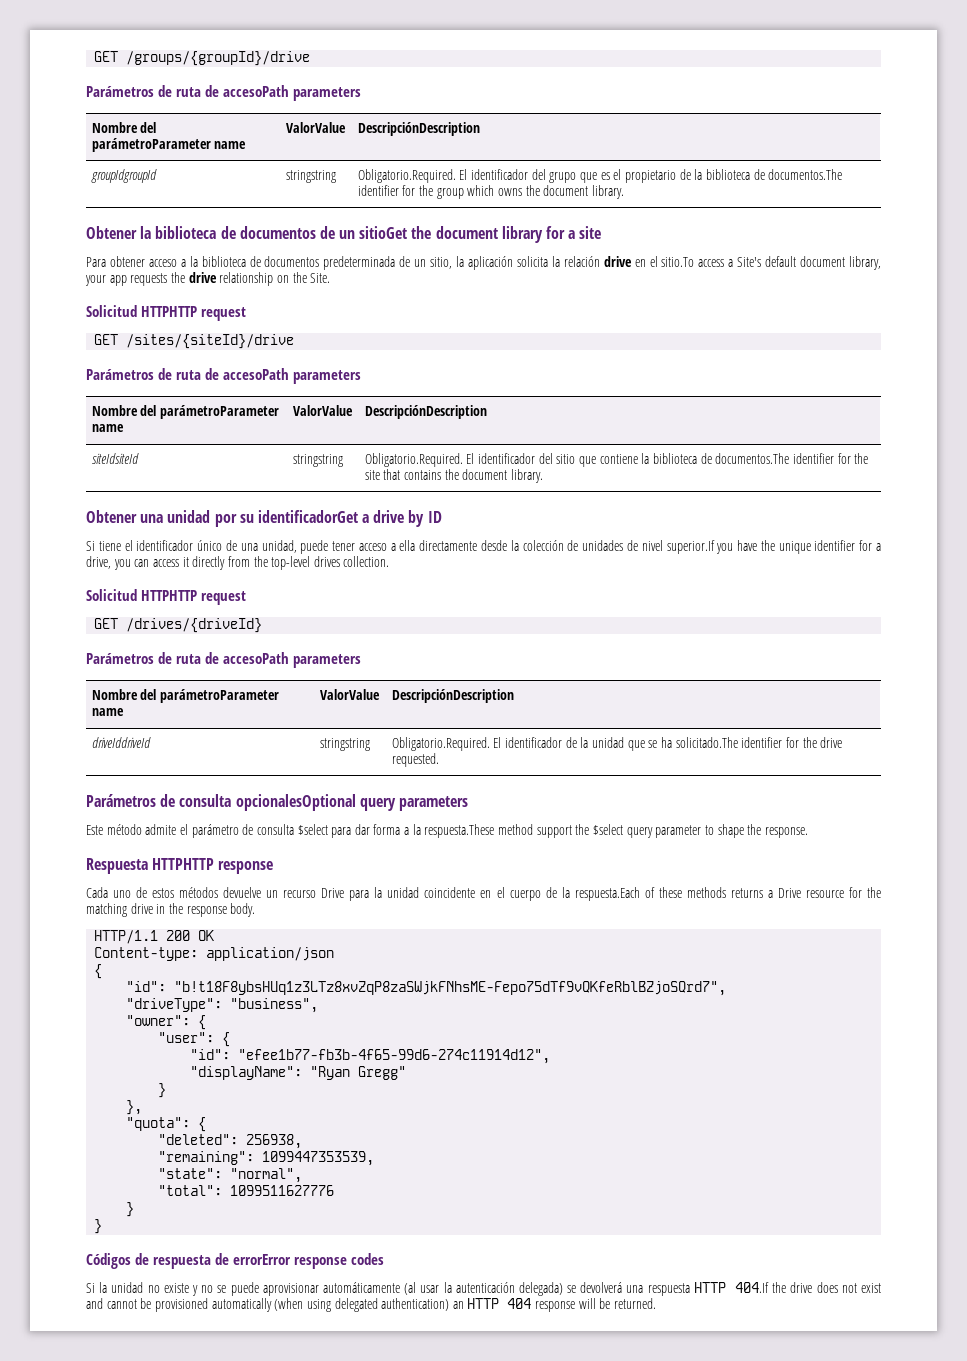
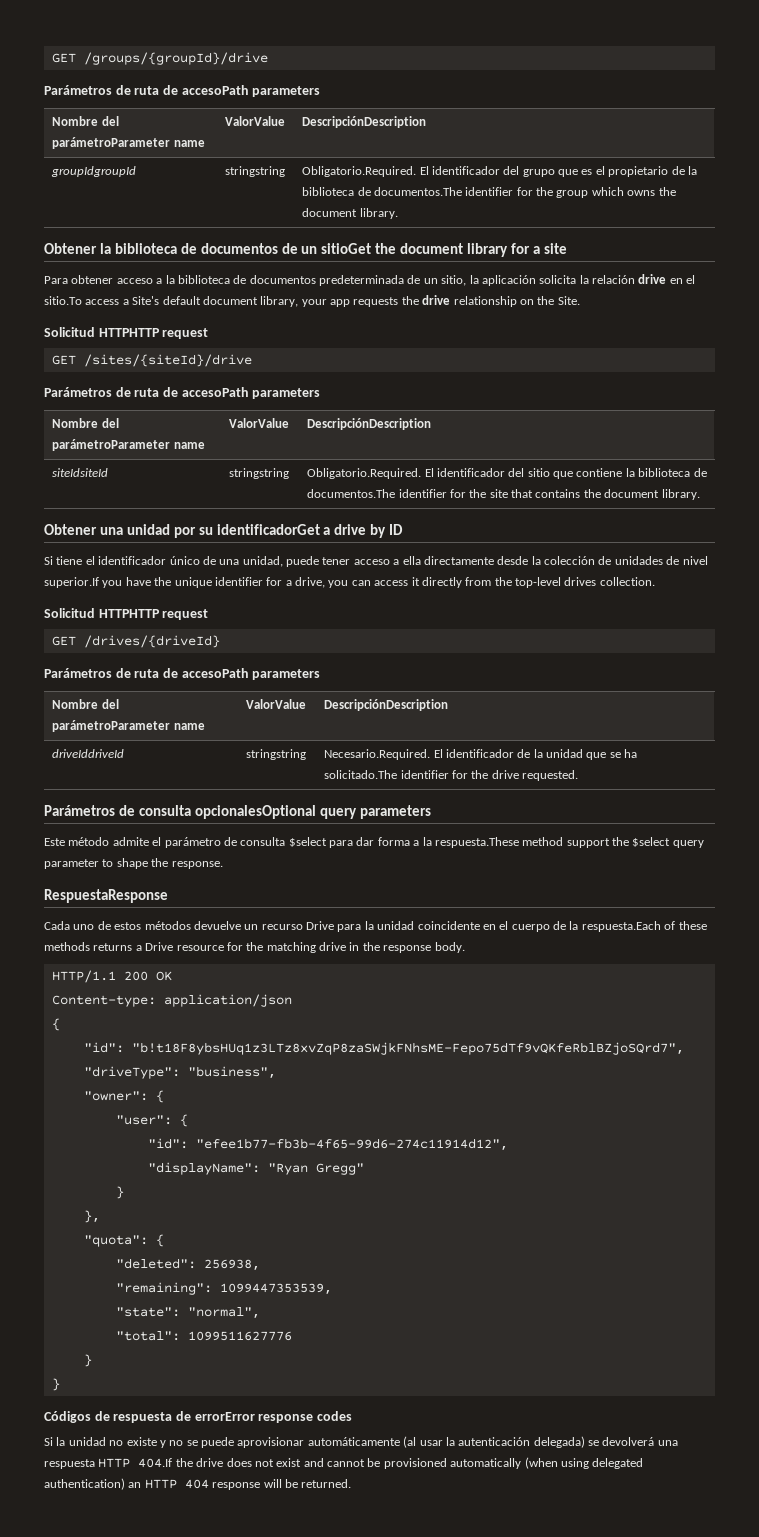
- driveIddriveId | stringstring | Obligatorio.Required. El identificador de la unidad que se ha solicitado.The identifier for the drive requested.
+ driveIddriveId | stringstring | Necesario.Required. El identificador de la unidad que se ha solicitado.The identifier for the drive requested.
- Respuesta HTTPHTTP response
+ RespuestaResponse

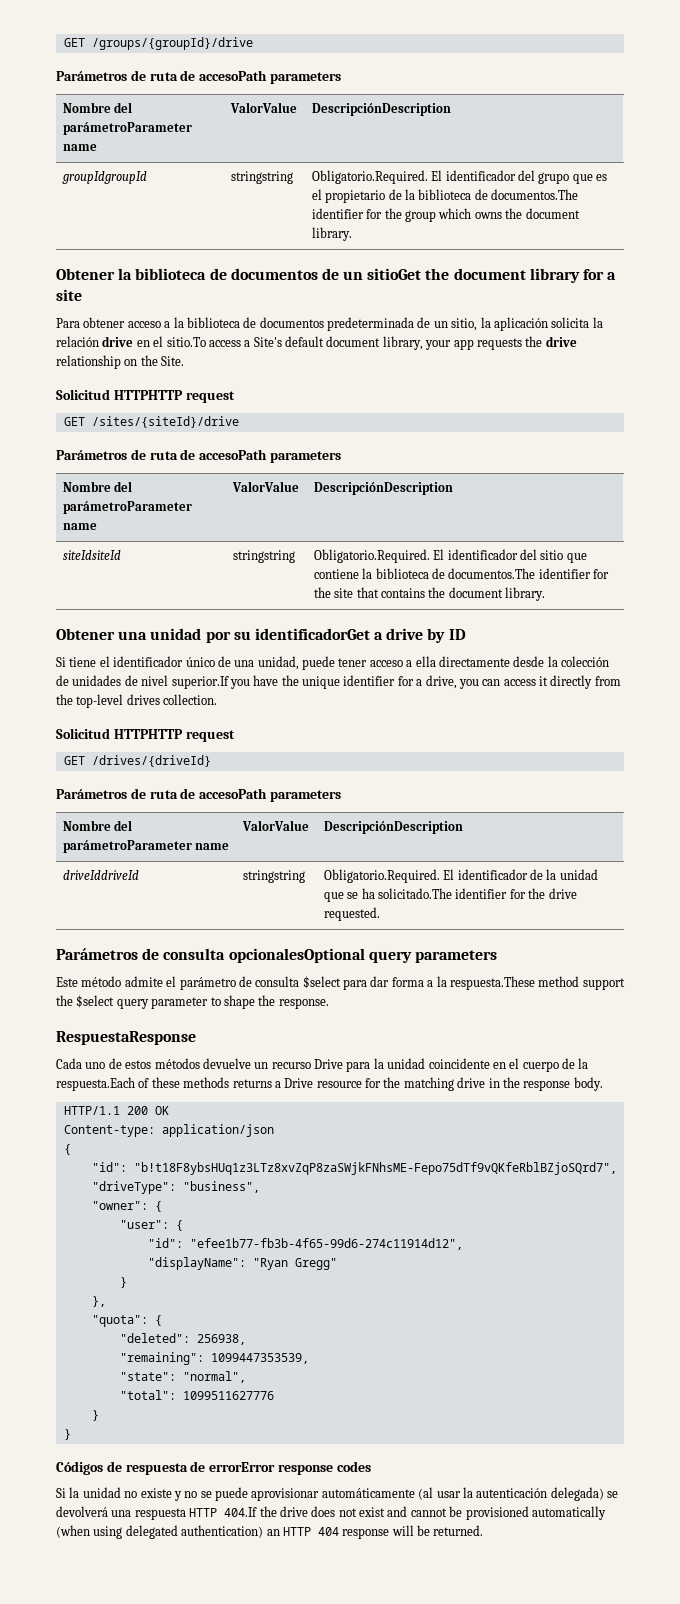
- driveIddriveId | stringstring | Necesario.Required. El identificador de la unidad que se ha solicitado.The identifier for the drive requested.
+ driveIddriveId | stringstring | Obligatorio.Required. El identificador de la unidad que se ha solicitado.The identifier for the drive requested.

